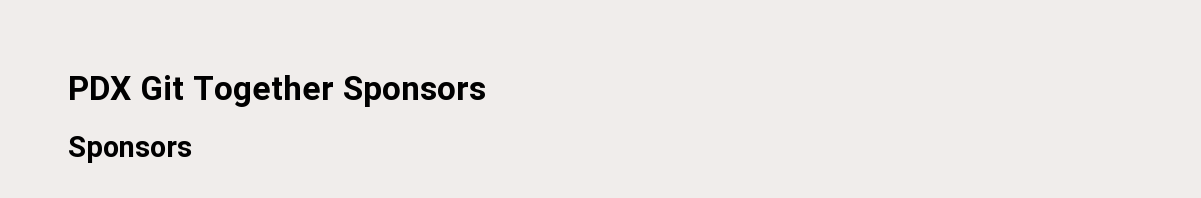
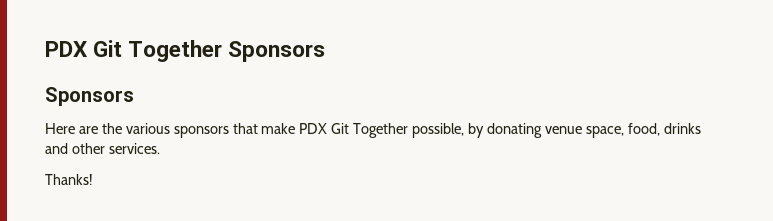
+ Here are the various sponsors that make PDX Git Together possible, by donating venue space, food, drinks and other services.
+ Thanks!

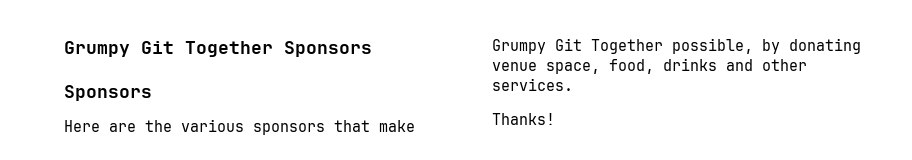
- PDX Git Together Sponsors
+ Grumpy Git Together Sponsors
- Here are the various sponsors that make PDX Git Together possible, by donating venue space, food, drinks and other services.
+ Here are the various sponsors that make Grumpy Git Together possible, by donating venue space, food, drinks and other services.

